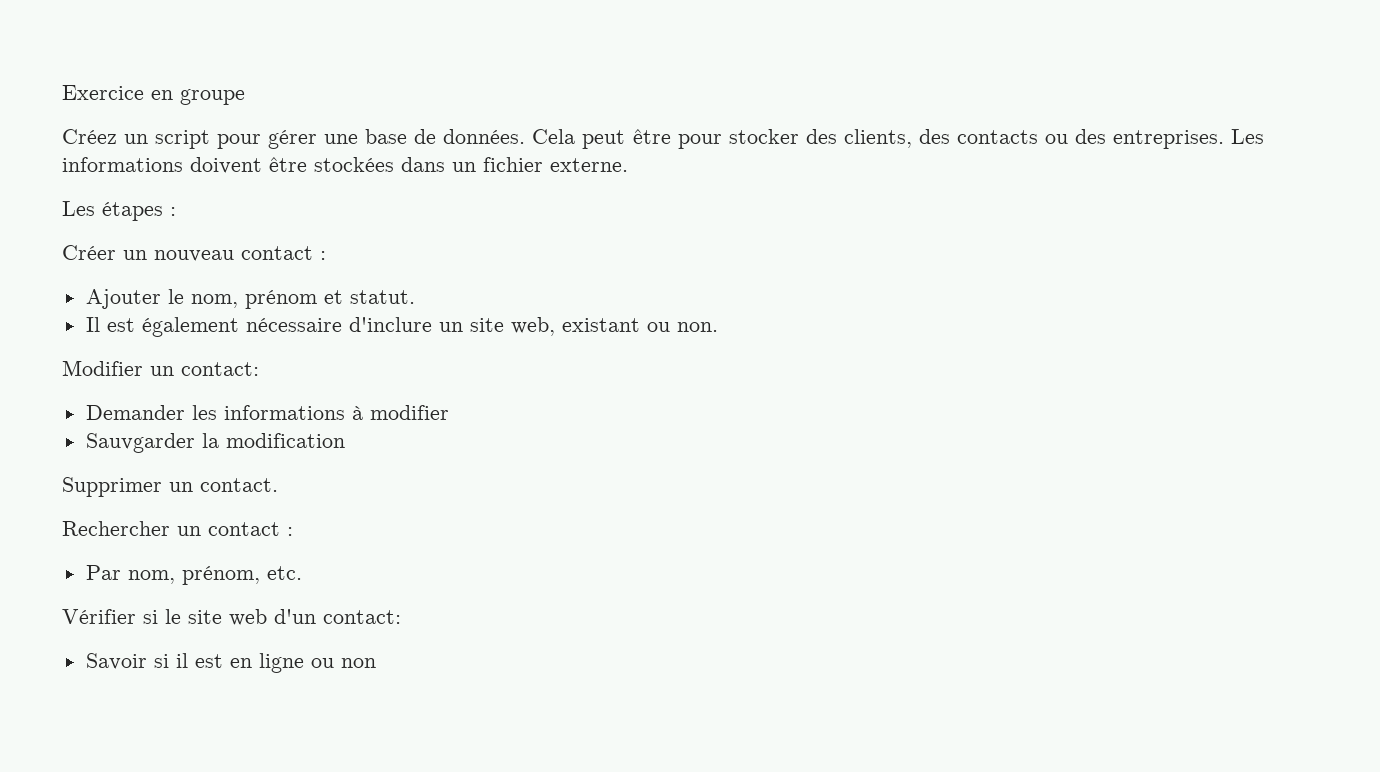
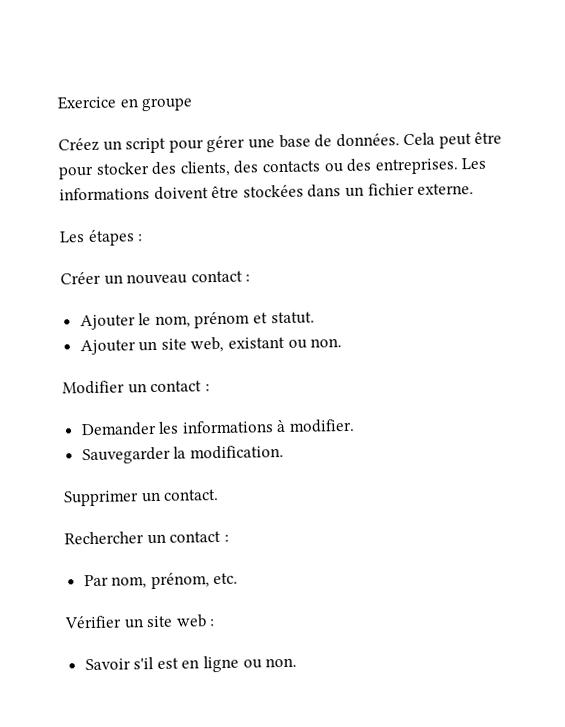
- Il est également nécessaire d'inclure un site web, existant ou non.
+ Ajouter un site web, existant ou non.
- Modifier un contact:
+ Modifier un contact :
- Demander les informations à modifier
- Sauvgarder la modification
+ Demander les informations à modifier.
+ Sauvegarder la modification.
- Vérifier si le site web d'un contact:
+ Vérifier un site web :
- Savoir si il est en ligne ou non
+ Savoir s'il est en ligne ou non.

